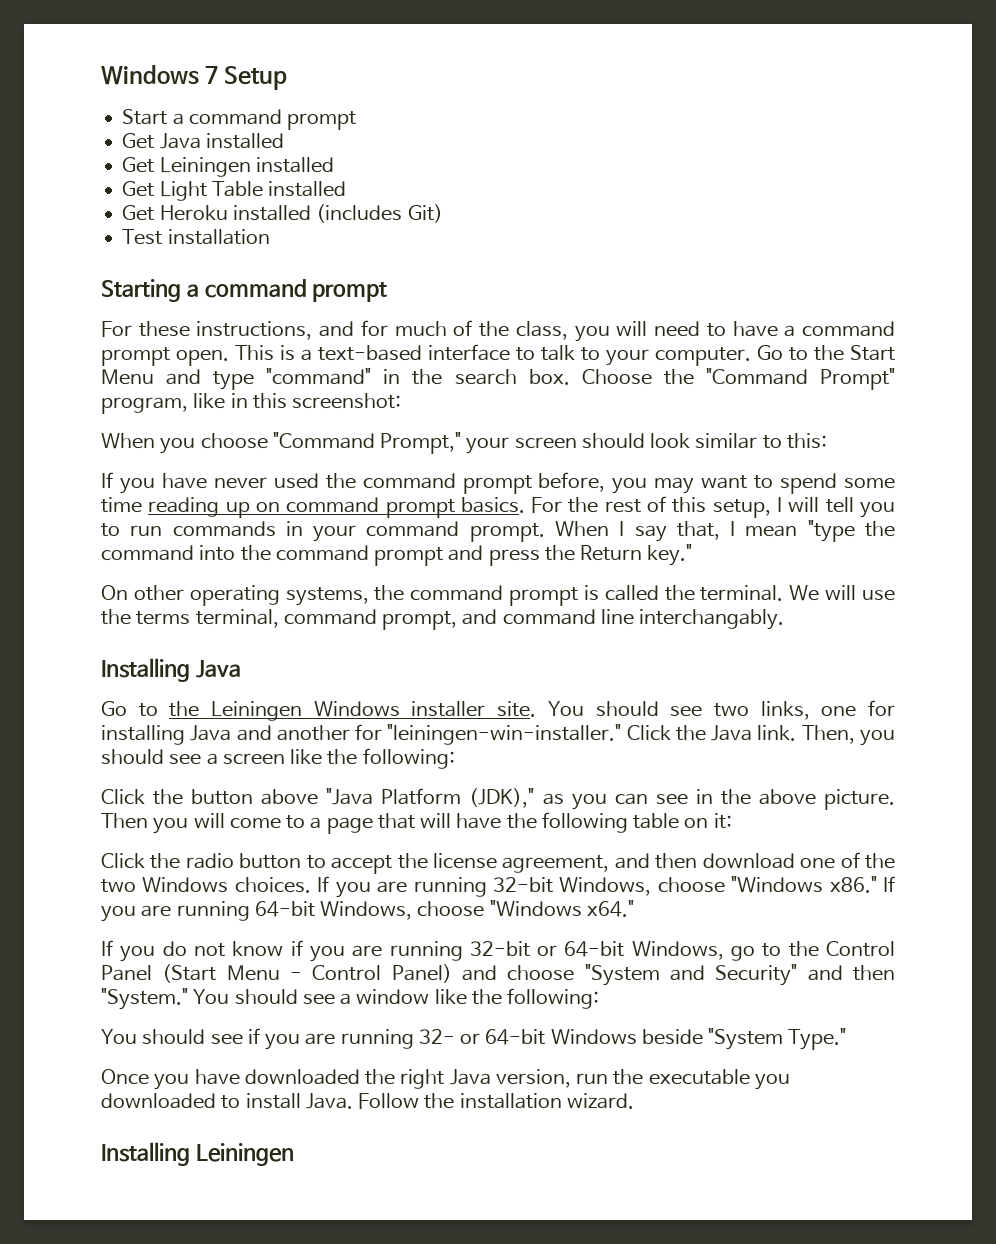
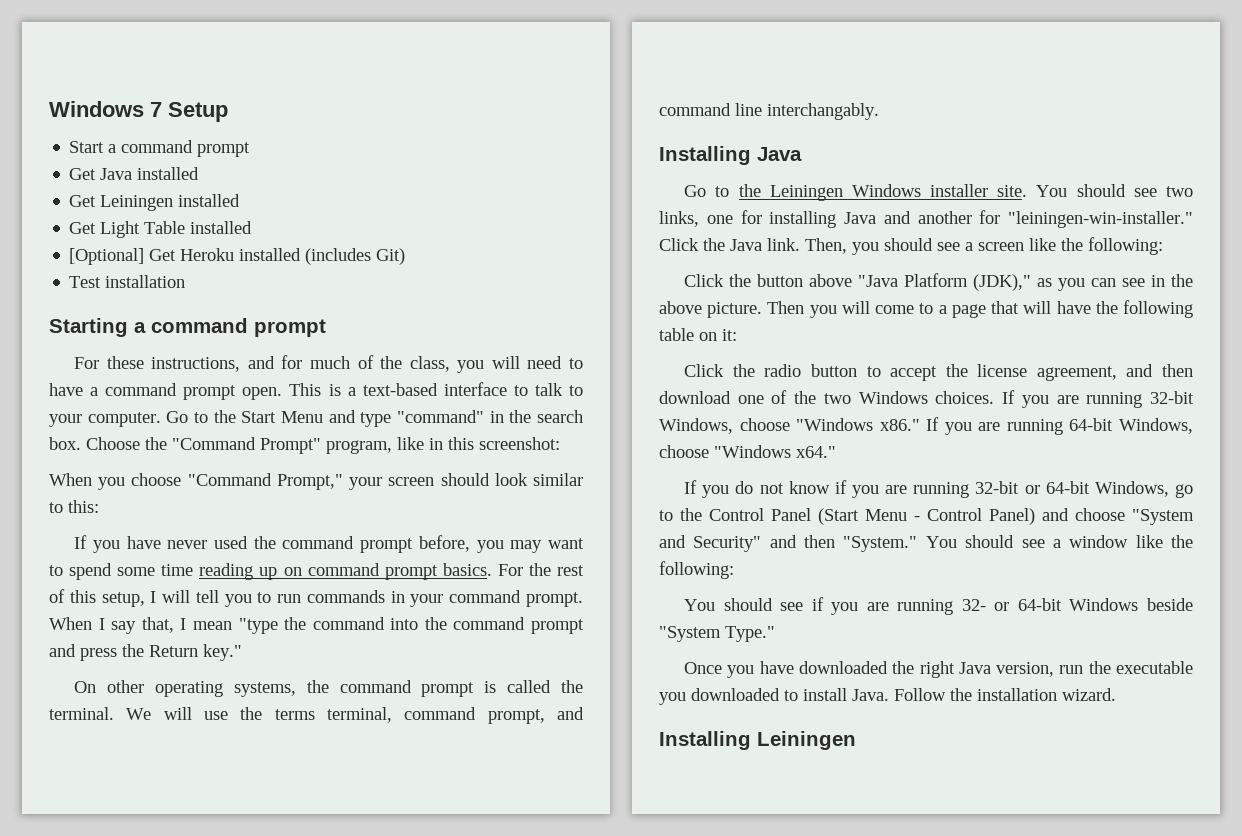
- Get Heroku installed (includes Git)
+ [Optional] Get Heroku installed (includes Git)

